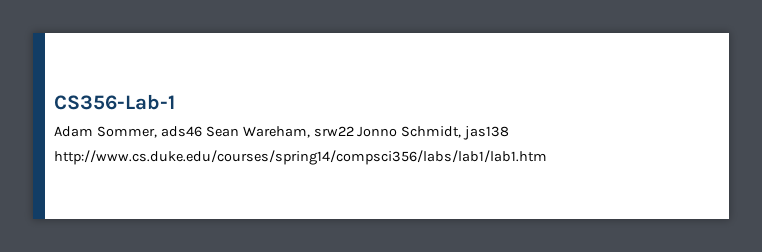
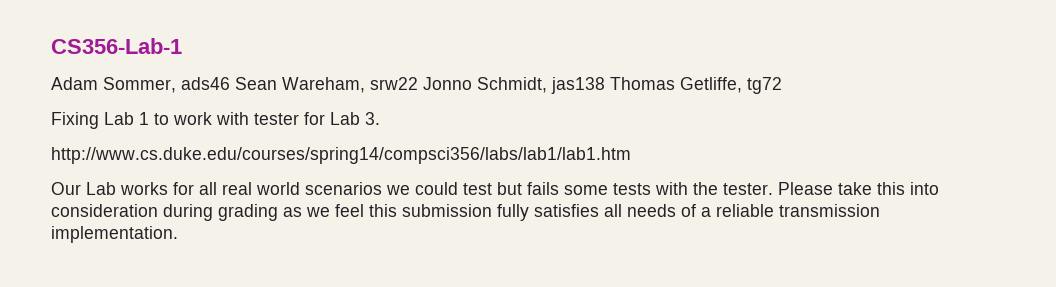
- Adam Sommer, ads46 Sean Wareham, srw22 Jonno Schmidt, jas138
+ Adam Sommer, ads46 Sean Wareham, srw22 Jonno Schmidt, jas138 Thomas Getliffe, tg72
+ Fixing Lab 1 to work with tester for Lab 3.
  http://www.cs.duke.edu/courses/spring14/compsci356/labs/lab1/lab1.htm
+ Our Lab works for all real world scenarios we could test but fails some tests with the tester. Please take this into consideration during grading as we feel this submission fully satisfies all needs of a reliable transmission implementation.

